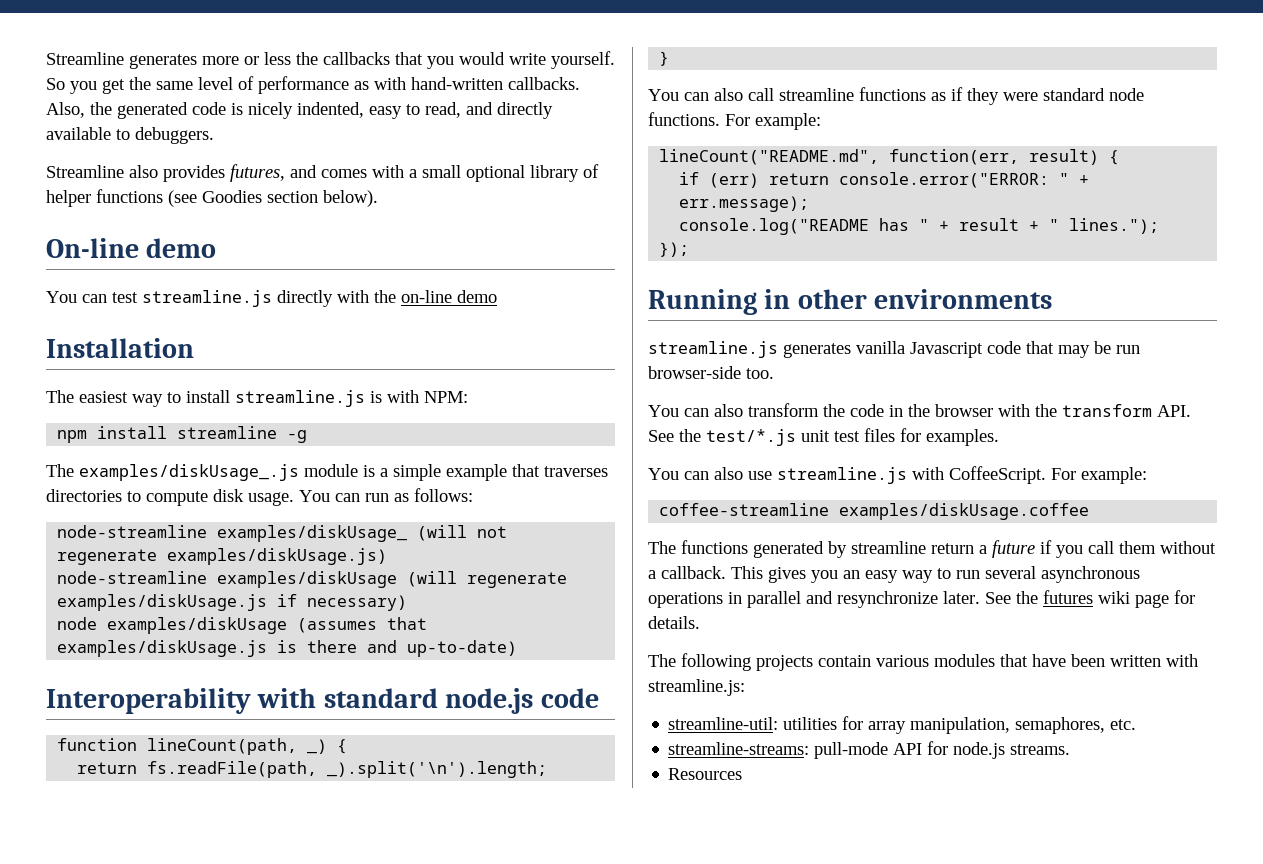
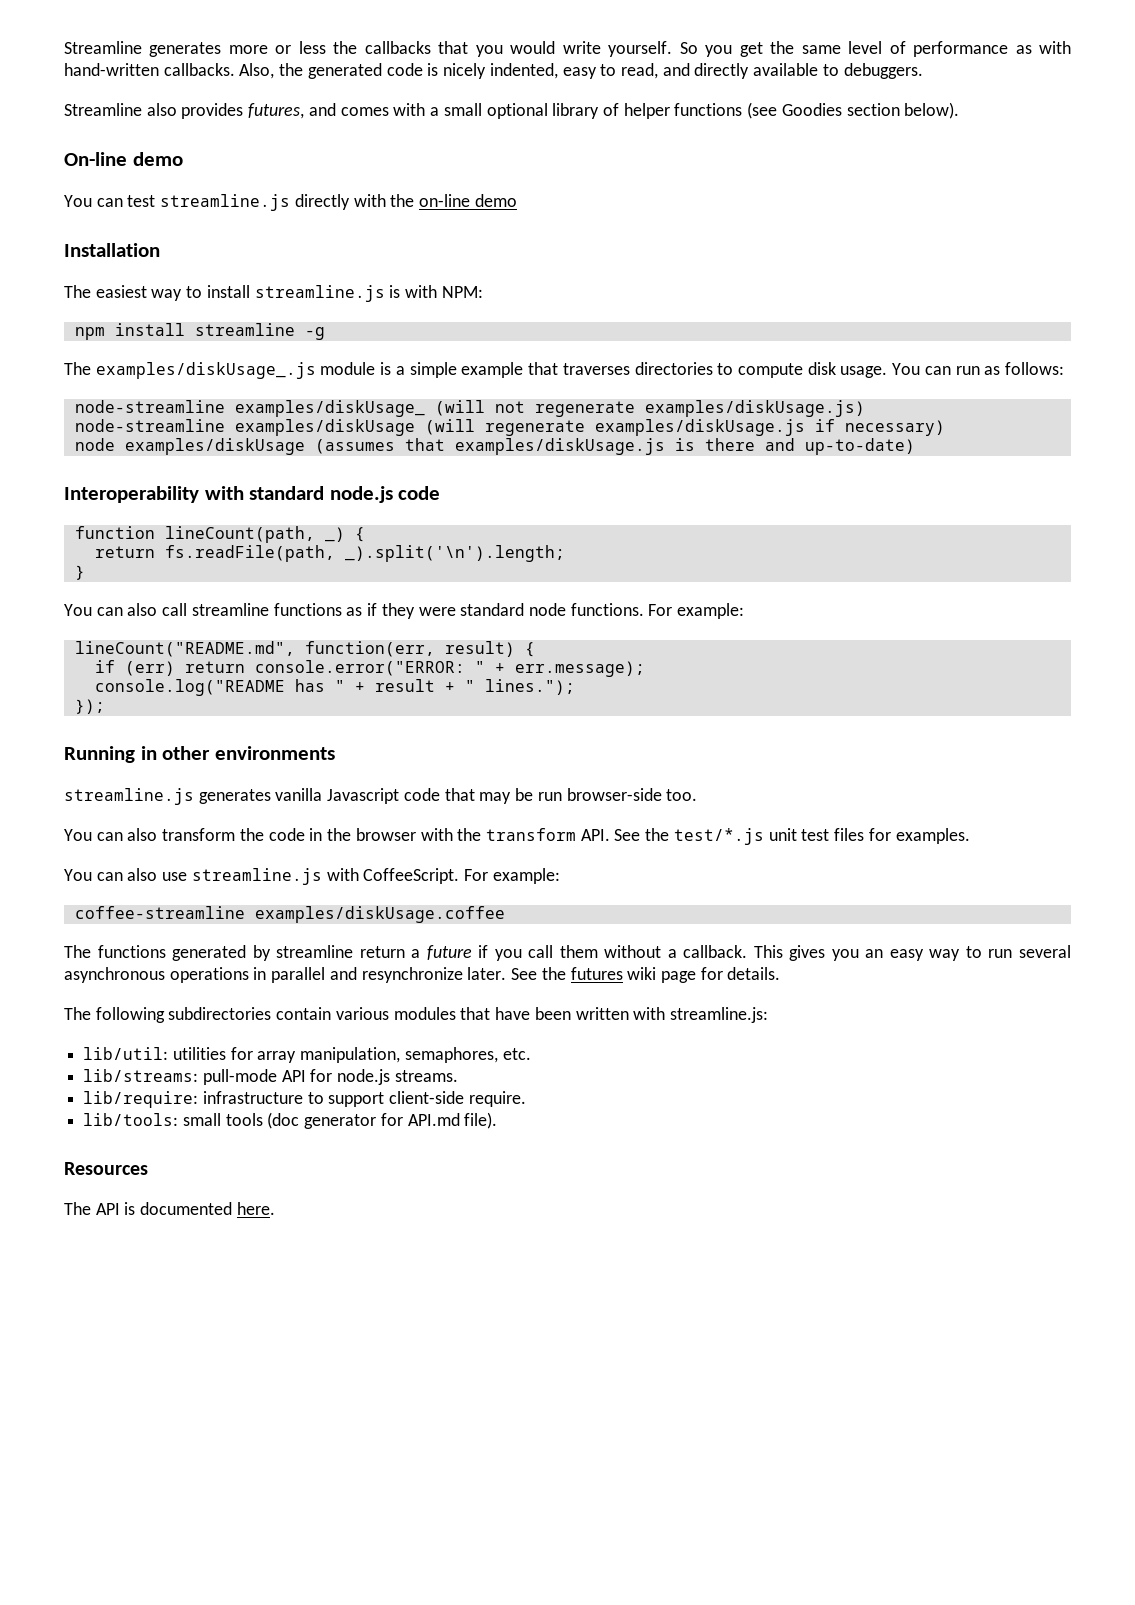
- The following projects contain various modules that have been written with streamline.js:
+ The following subdirectories contain various modules that have been written with streamline.js:
- streamline-util: utilities for array manipulation, semaphores, etc.
+ lib/util: utilities for array manipulation, semaphores, etc.
- streamline-streams: pull-mode API for node.js streams.
+ lib/streams: pull-mode API for node.js streams.
+ lib/require: infrastructure to support client-side require.
+ lib/tools: small tools (doc generator for API.md file).
  Resources
+ The API is documented here.

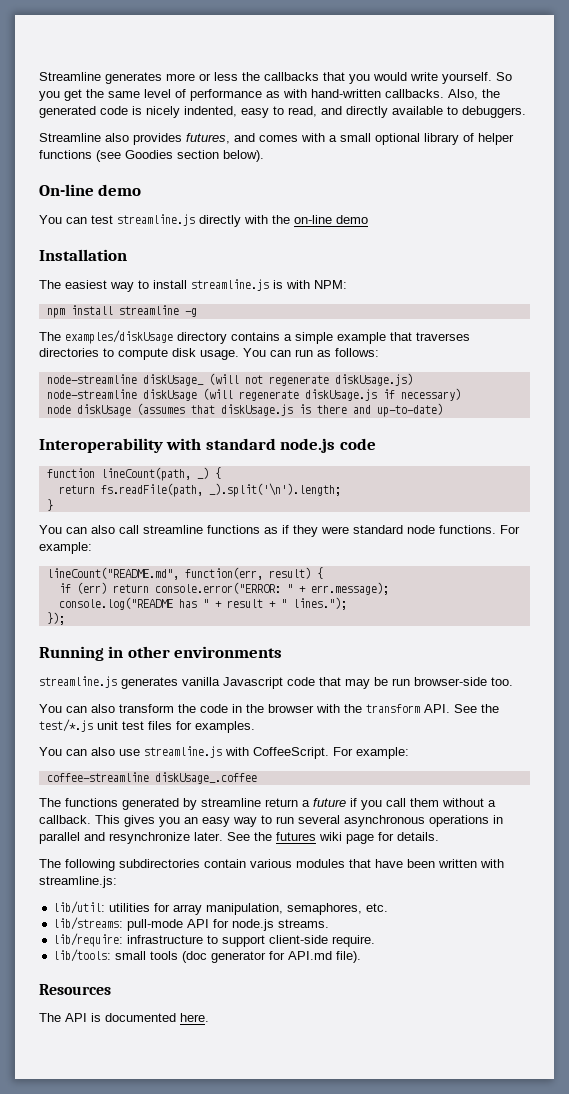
- The examples/diskUsage_.js module is a simple example that traverses directories to compute disk usage.
+ The examples/diskUsage directory contains a simple example that traverses directories to compute disk usage.
- node-streamline examples/diskUsage_ (will not regenerate examples/diskUsage.js)
- node-streamline examples/diskUsage (will regenerate examples/diskUsage.js if necessary)
+ node-streamline diskUsage_ (will not regenerate diskUsage.js)
+ node-streamline diskUsage (will regenerate diskUsage.js if necessary)
- node examples/diskUsage (assumes that examples/diskUsage.js is there and up-to-date)
+ node diskUsage (assumes that diskUsage.js is there and up-to-date)
- coffee-streamline examples/diskUsage.coffee
+ coffee-streamline diskUsage_.coffee

